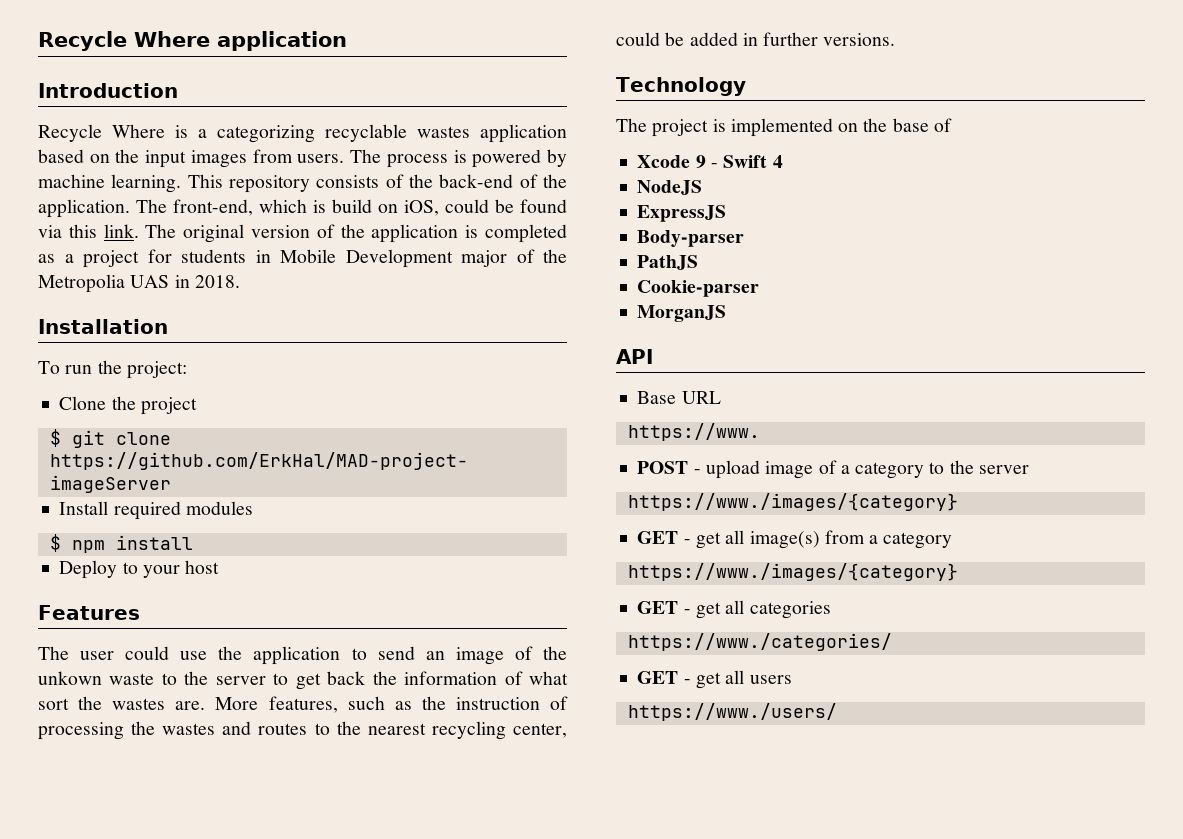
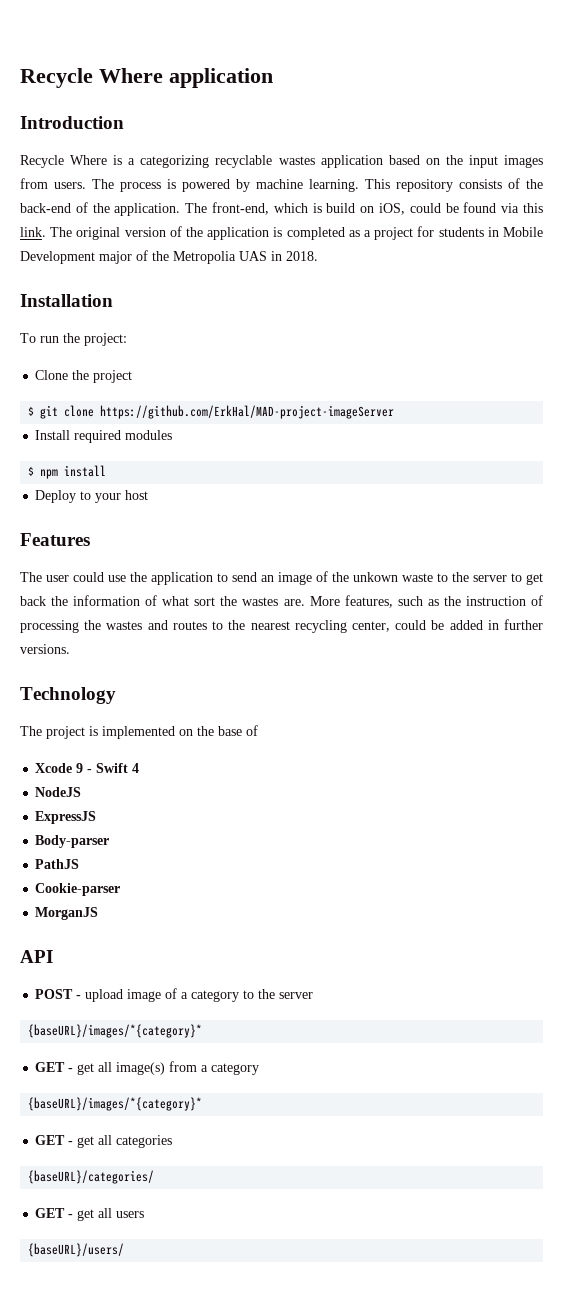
- Base URL
- https://www.
  POST - upload image of a category to the server
- https://www./images/{category}
+ {baseURL}/images/*{category}*
  GET - get all image(s) from a category
- https://www./images/{category}
+ {baseURL}/images/*{category}*
- https://www./categories/
+ {baseURL}/categories/
- https://www./users/
+ {baseURL}/users/

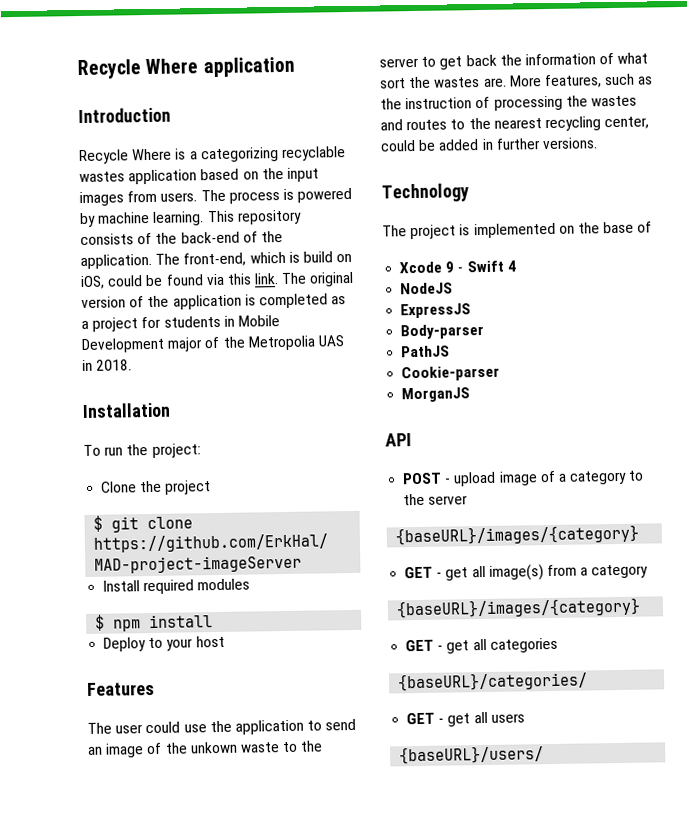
  POST - upload image of a category to the server
- {baseURL}/images/*{category}*
+ {baseURL}/images/{category}
  GET - get all image(s) from a category
- {baseURL}/images/*{category}*
+ {baseURL}/images/{category}

